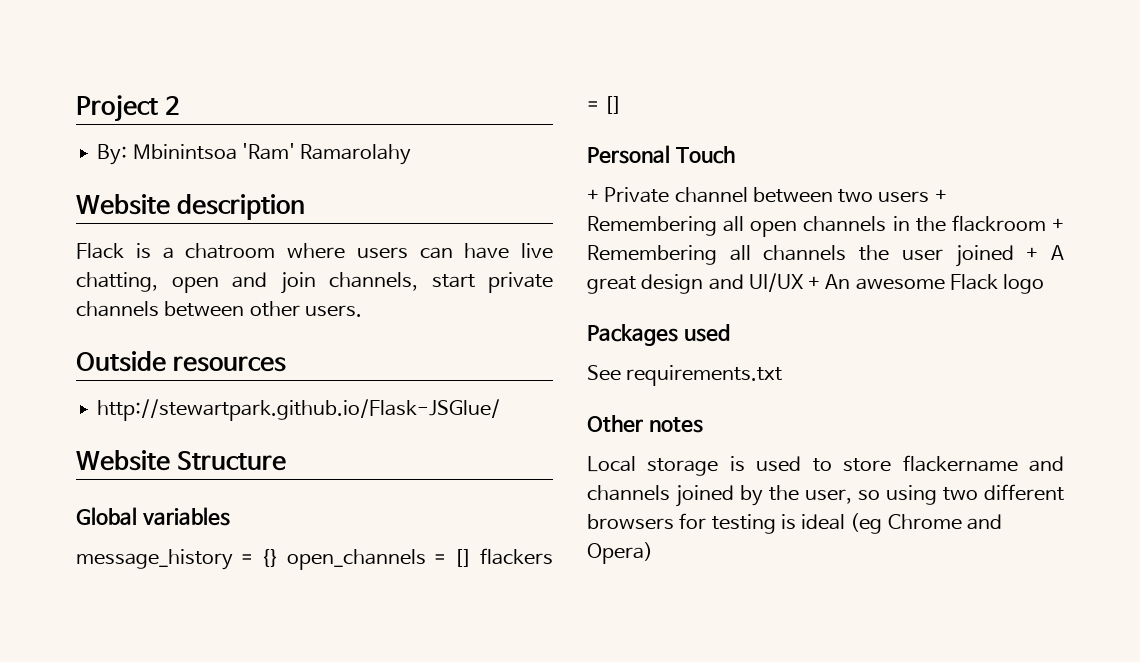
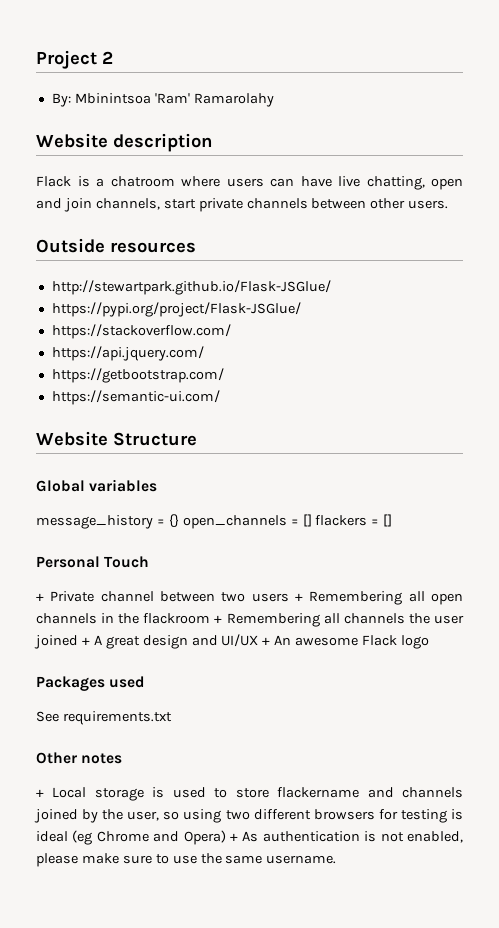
+ https://pypi.org/project/Flask-JSGlue/
+ https://stackoverflow.com/
+ https://api.jquery.com/
+ https://getbootstrap.com/
+ https://semantic-ui.com/
- Local storage is used to store flackername and channels joined by the user, so using two different browsers for testing is ideal (eg Chrome and Opera)
+ + Local storage is used to store flackername and channels joined by the user, so using two different browsers for testing is ideal (eg Chrome and Opera) + As authentication is not enabled, please make sure to use the same username.

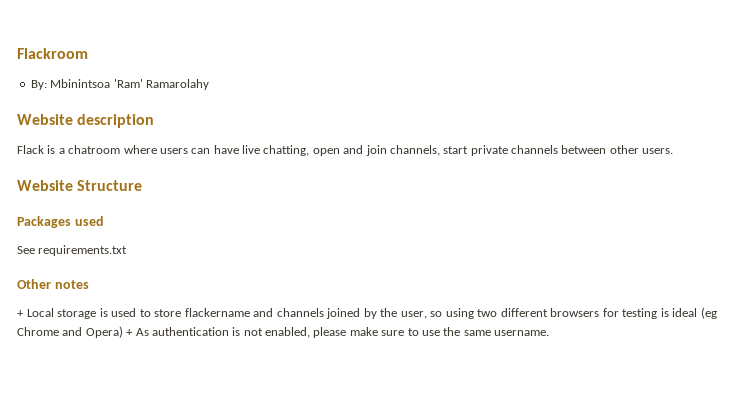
- Project 2
+ Flackroom
- Outside resources
- http://stewartpark.github.io/Flask-JSGlue/
- https://pypi.org/project/Flask-JSGlue/
- https://stackoverflow.com/
- https://api.jquery.com/
- https://getbootstrap.com/
- https://semantic-ui.com/
  Website Structure
- Global variables
- message_history = {} open_channels = [] flackers = []
- Personal Touch
- + Private channel between two users + Remembering all open channels in the flackroom + Remembering all channels the user joined + A great design and UI/UX + An awesome Flack logo

